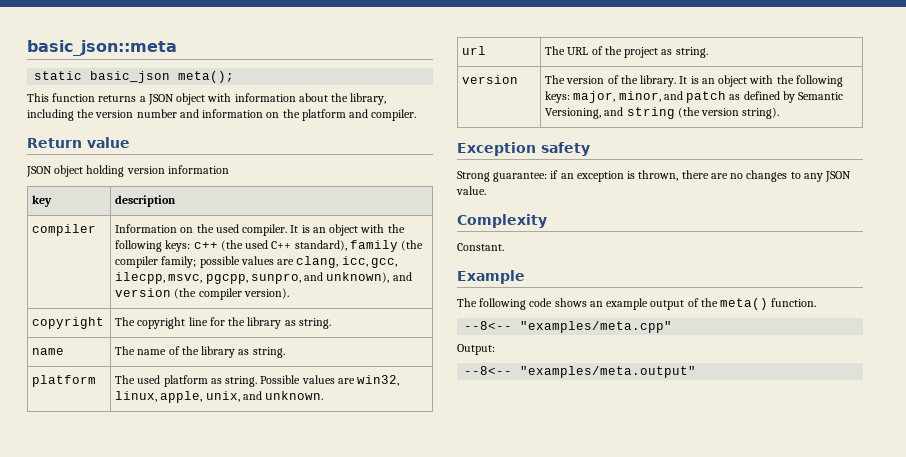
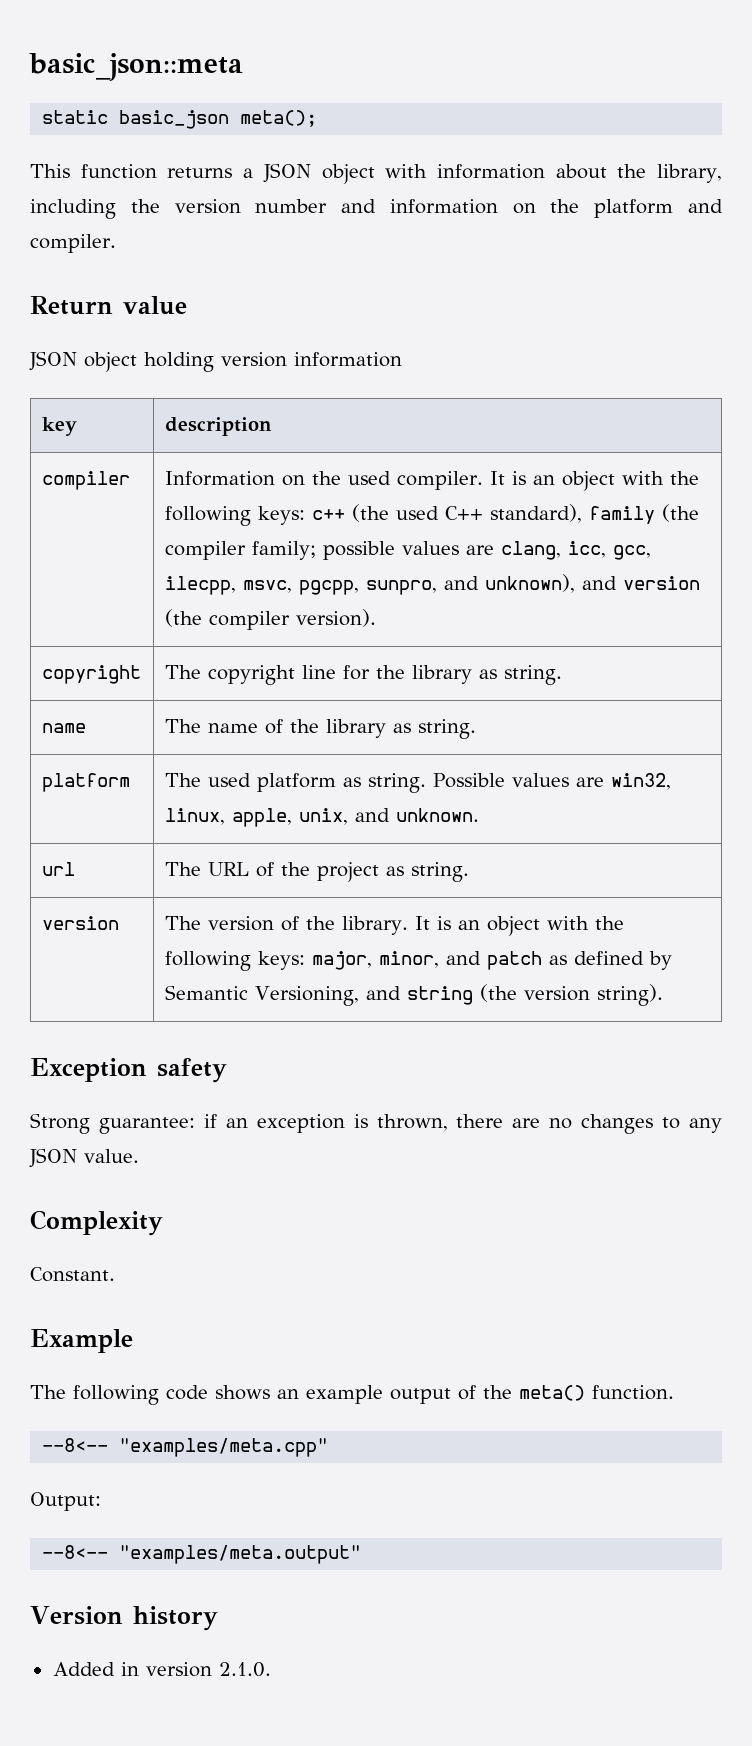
+ Version history
+ Added in version 2.1.0.

